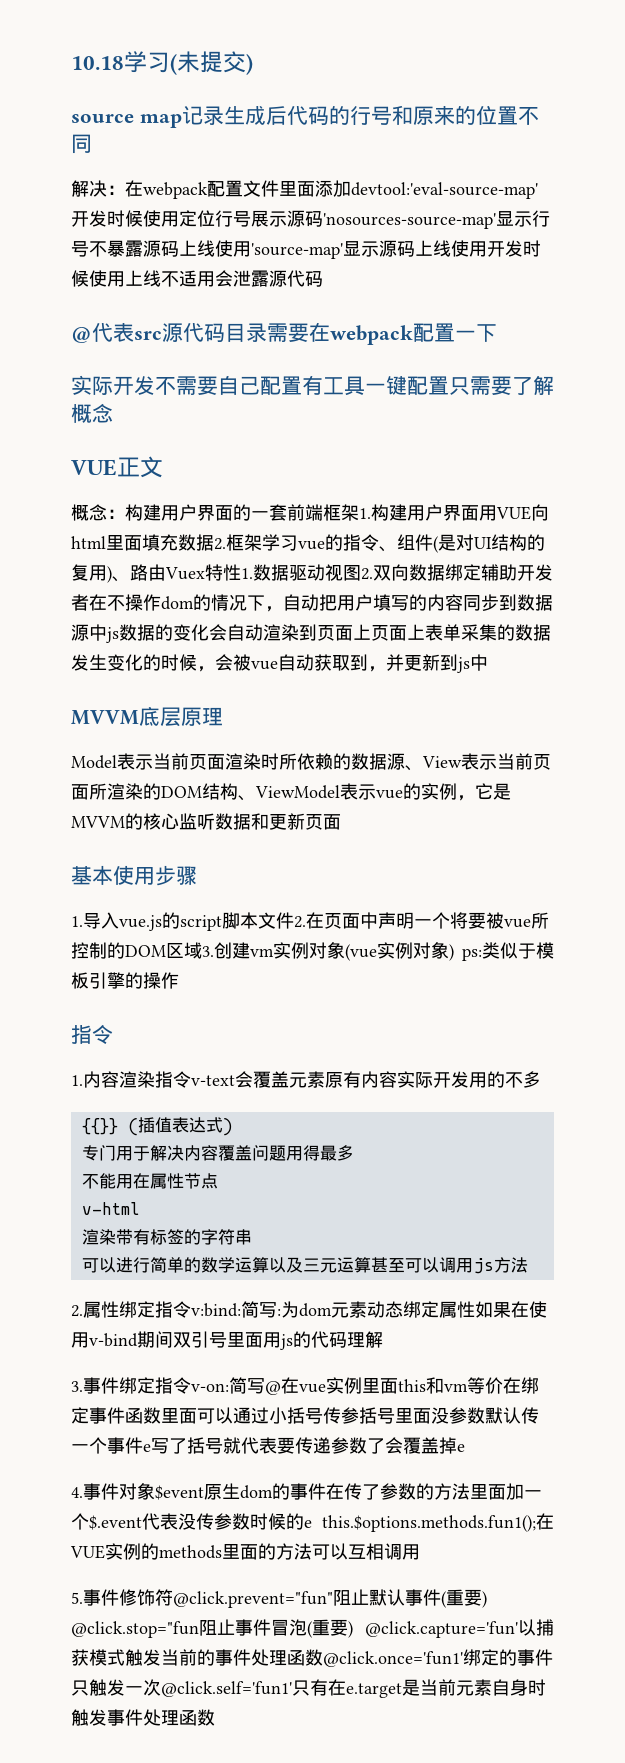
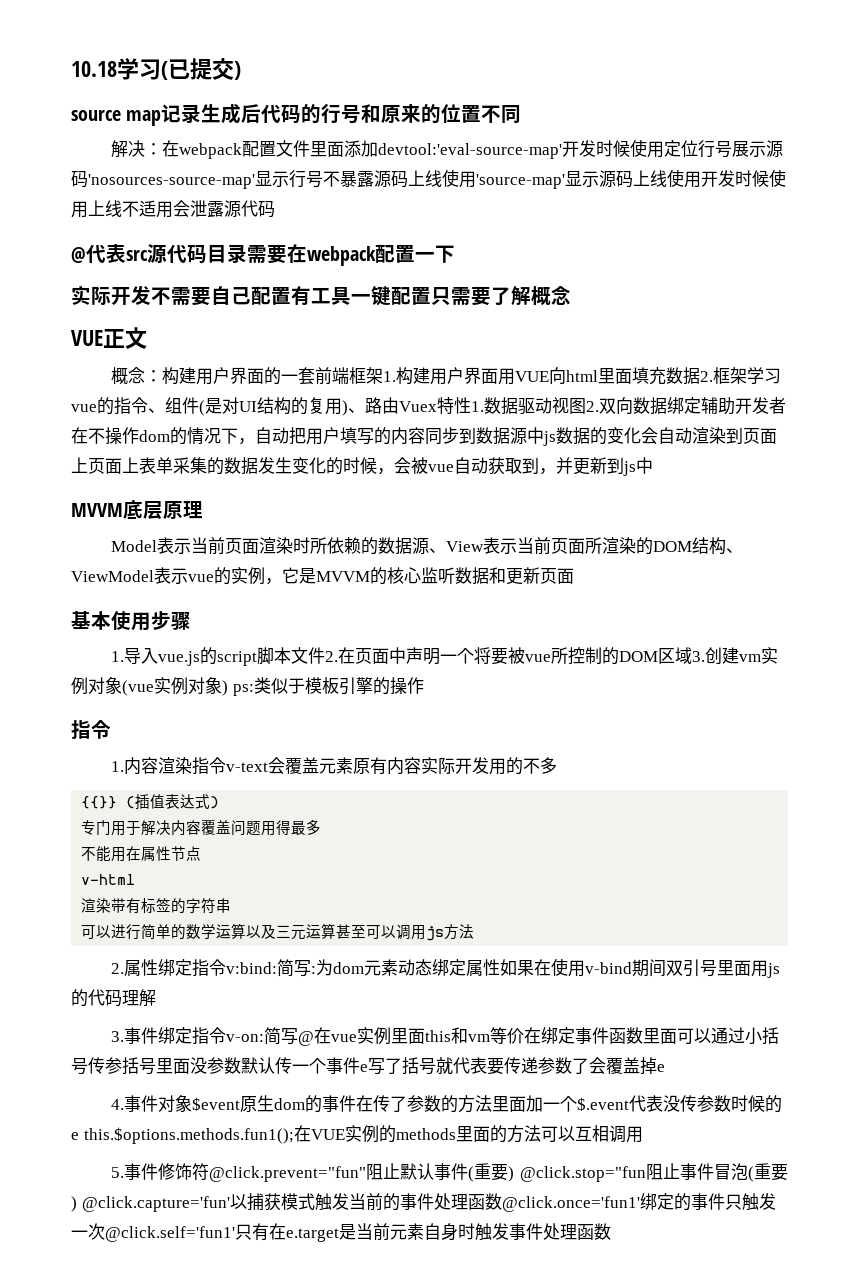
- 10.18学习(未提交)
+ 10.18学习(已提交)

